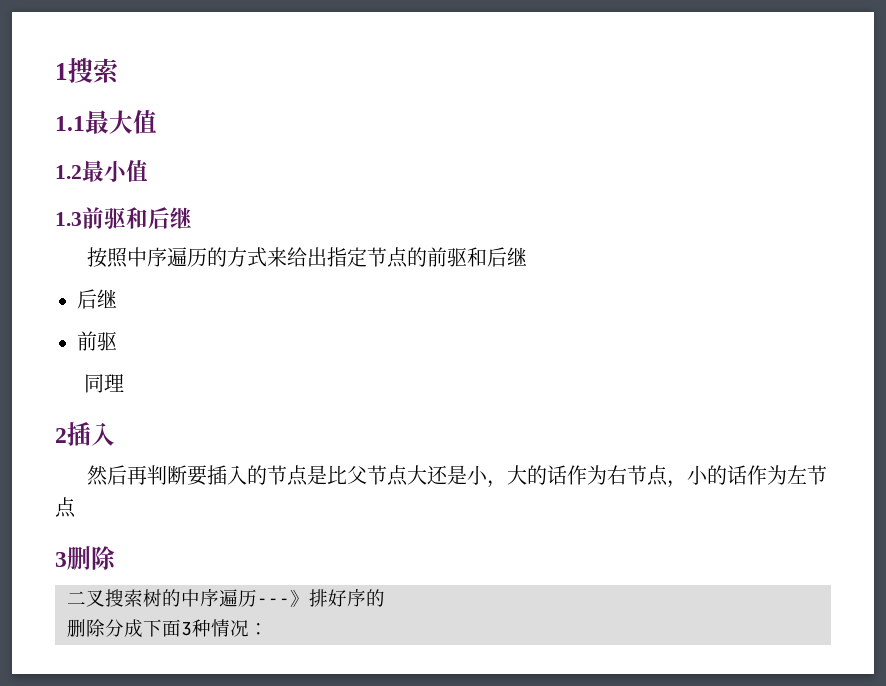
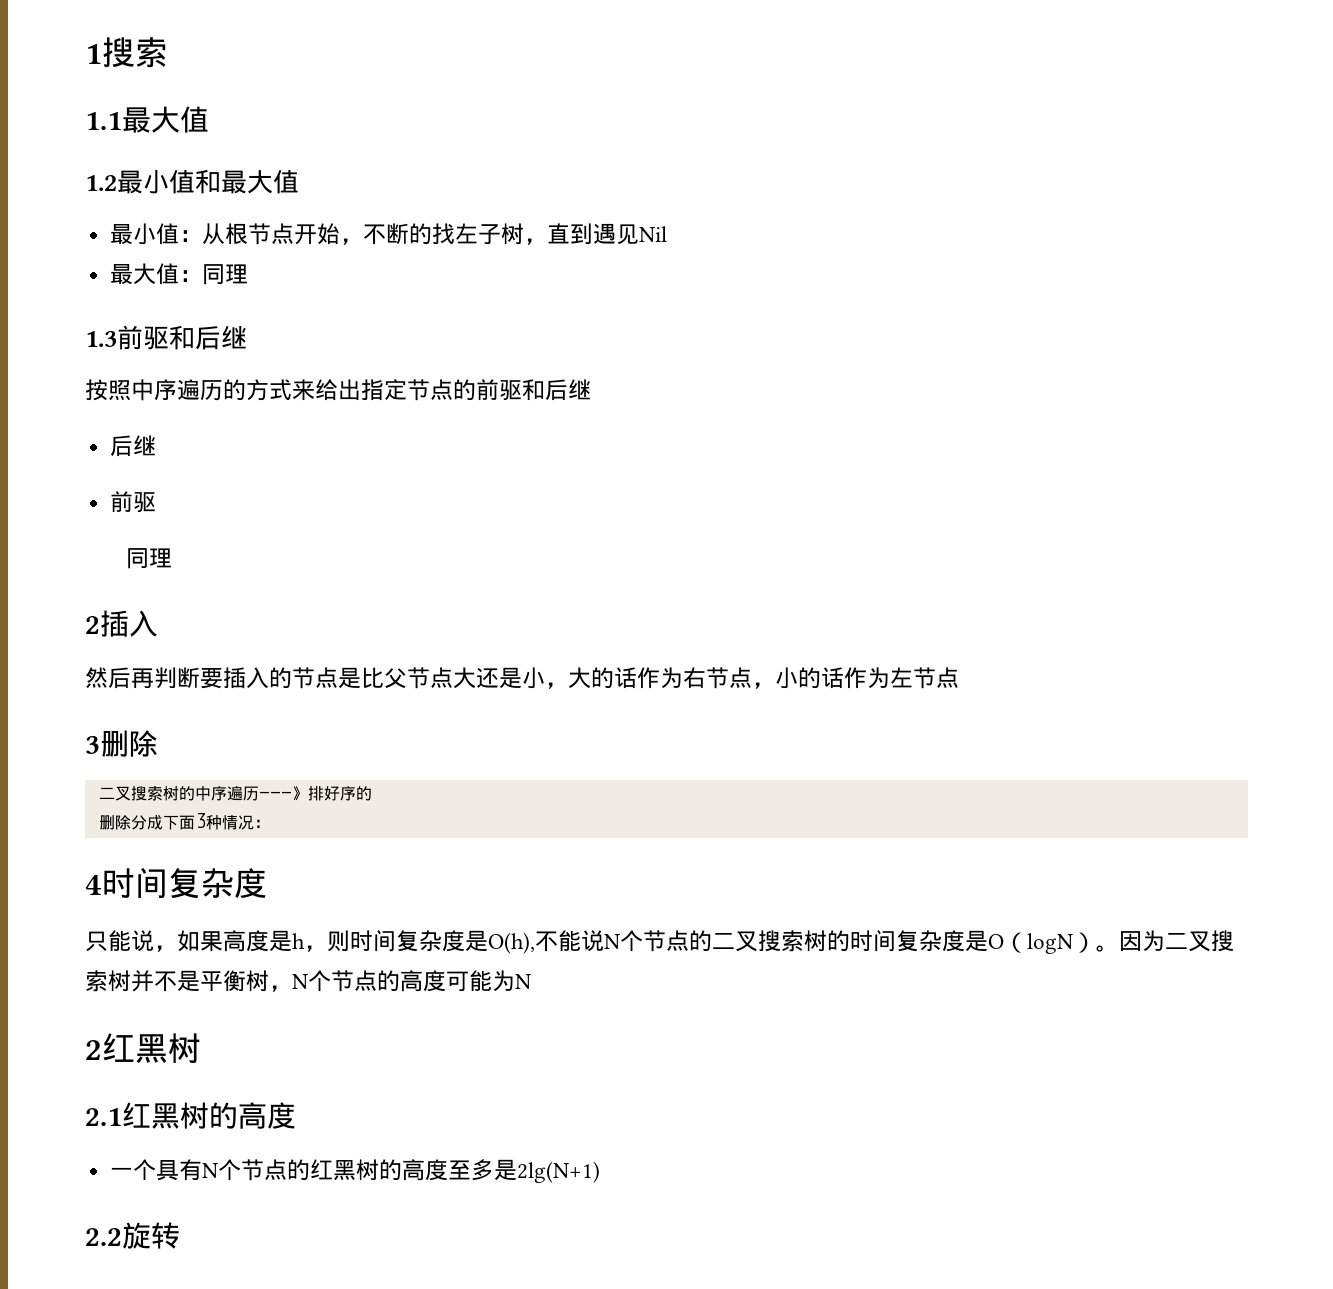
- 1.2最小值
+ 1.2最小值和最大值
+ 最小值：从根节点开始，不断的找左子树，直到遇见Nil
+ 最大值：同理
+ 4时间复杂度
+ 只能说，如果高度是h，则时间复杂度是O(h),不能说N个节点的二叉搜索树的时间复杂度是O（logN）。因为二叉搜索树并不是平衡树，N个节点的高度可能为N
+ 2红黑树
+ 2.1红黑树的高度
+ 一个具有N个节点的红黑树的高度至多是2lg(N+1)
+ 2.2旋转

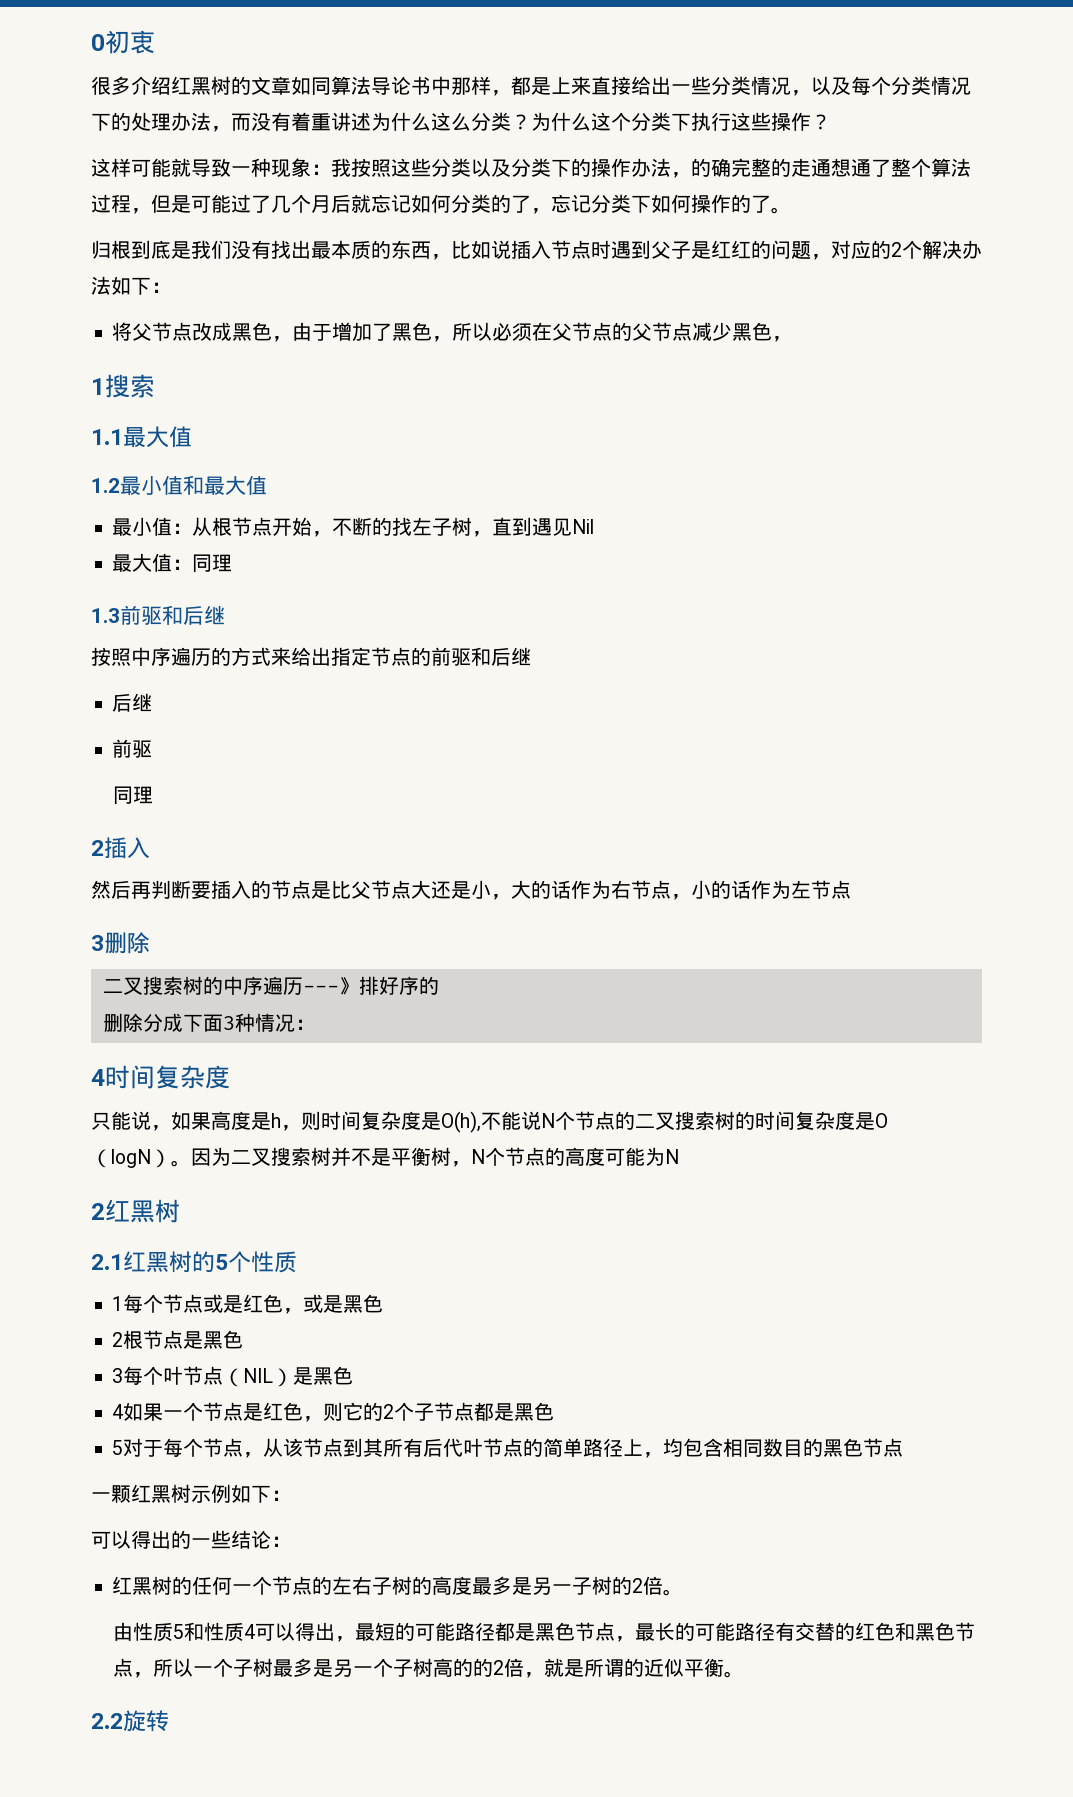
+ 0初衷
+ 很多介绍红黑树的文章如同算法导论书中那样，都是上来直接给出一些分类情况，以及每个分类情况下的处理办法，而没有着重讲述为什么这么分类？为什么这个分类下执行这些操作？
+ 这样可能就导致一种现象：我按照这些分类以及分类下的操作办法，的确完整的走通想通了整个算法过程，但是可能过了几个月后就忘记如何分类的了，忘记分类下如何操作的了。
+ 归根到底是我们没有找出最本质的东西，比如说插入节点时遇到父子是红红的问题，对应的2个解决办法如下：
+ 将父节点改成黑色，由于增加了黑色，所以必须在父节点的父节点减少黑色，
- 2.1红黑树的高度
- 一个具有N个节点的红黑树的高度至多是2lg(N+1)
+ 2.1红黑树的5个性质
+ 1每个节点或是红色，或是黑色
+ 2根节点是黑色
+ 3每个叶节点（NIL）是黑色
+ 4如果一个节点是红色，则它的2个子节点都是黑色
+ 5对于每个节点，从该节点到其所有后代叶节点的简单路径上，均包含相同数目的黑色节点
+ 一颗红黑树示例如下：
+ 可以得出的一些结论：
+ 红黑树的任何一个节点的左右子树的高度最多是另一子树的2倍。
+ 由性质5和性质4可以得出，最短的可能路径都是黑色节点，最长的可能路径有交替的红色和黑色节点，所以一个子树最多是另一个子树高的的2倍，就是所谓的近似平衡。

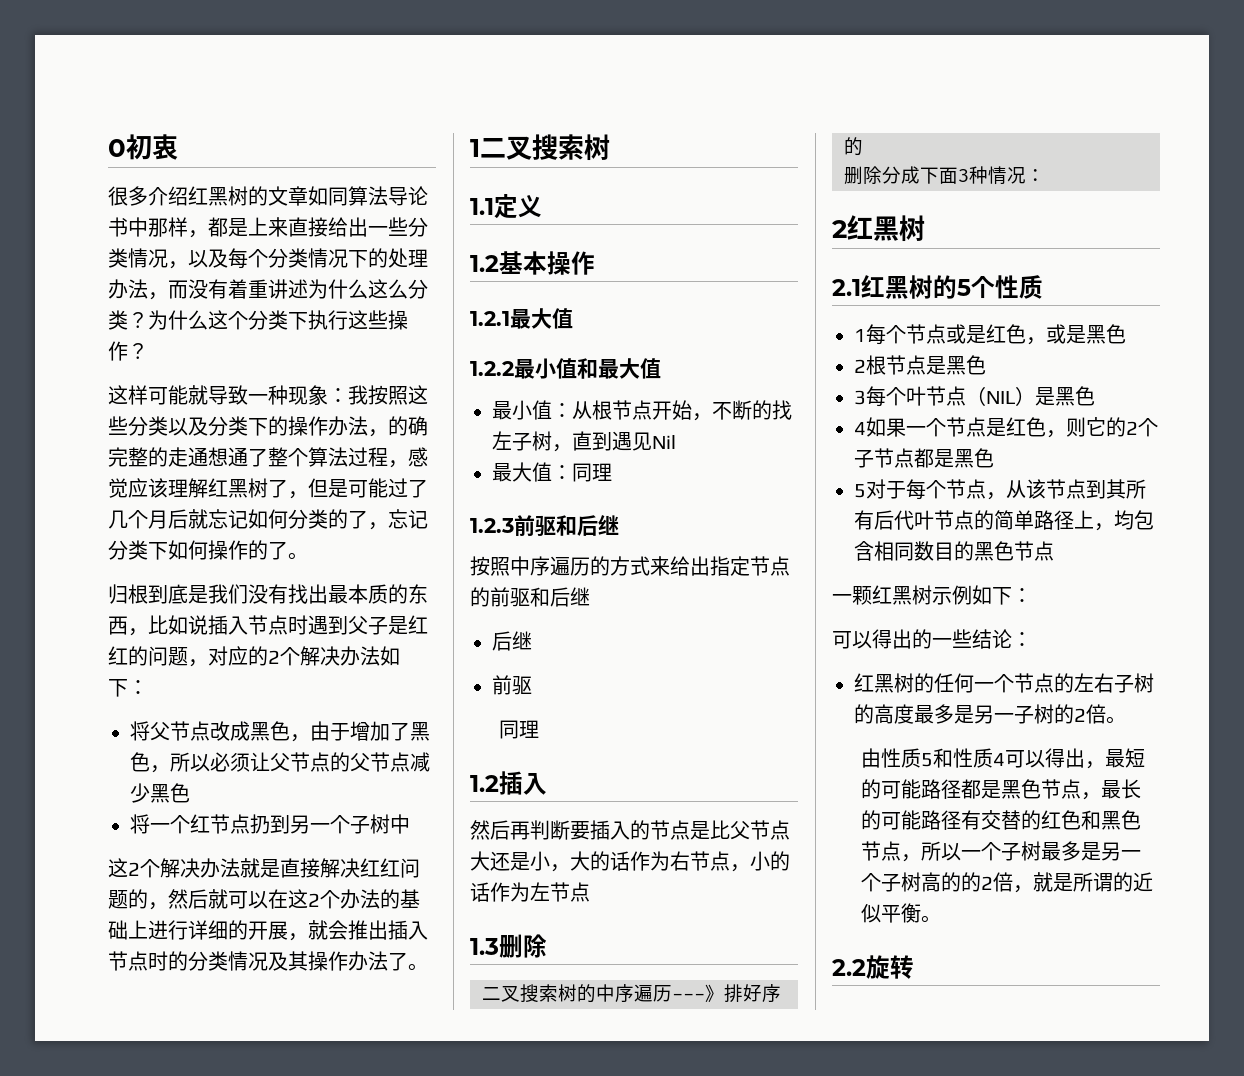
- 这样可能就导致一种现象：我按照这些分类以及分类下的操作办法，的确完整的走通想通了整个算法过程，但是可能过了几个月后就忘记如何分类的了，忘记分类下如何操作的了。
+ 这样可能就导致一种现象：我按照这些分类以及分类下的操作办法，的确完整的走通想通了整个算法过程，感觉应该理解红黑树了，但是可能过了几个月后就忘记如何分类的了，忘记分类下如何操作的了。
- 将父节点改成黑色，由于增加了黑色，所以必须在父节点的父节点减少黑色，
- 1搜索
+ 将父节点改成黑色，由于增加了黑色，所以必须让父节点的父节点减少黑色
+ 将一个红节点扔到另一个子树中
+ 这2个解决办法就是直接解决红红问题的，然后就可以在这2个办法的基础上进行详细的开展，就会推出插入节点时的分类情况及其操作办法了。
+ 1二叉搜索树
- 1.1最大值
- 1.2最小值和最大值
+ 1.1定义
+ 1.2基本操作
+ 1.2.1最大值
+ 1.2.2最小值和最大值
- 1.3前驱和后继
+ 1.2.3前驱和后继
- 2插入
+ 1.2插入
- 3删除
+ 1.3删除
- 4时间复杂度
- 只能说，如果高度是h，则时间复杂度是O(h),不能说N个节点的二叉搜索树的时间复杂度是O（logN）。因为二叉搜索树并不是平衡树，N个节点的高度可能为N

